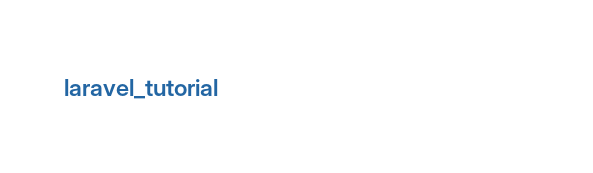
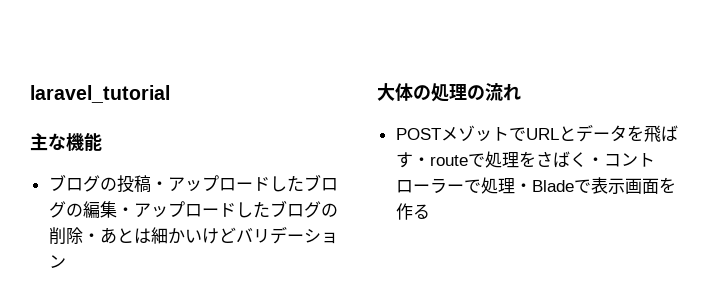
+ 主な機能
+ ブログの投稿・アップロードしたブログの編集・アップロードしたブログの削除・あとは細かいけどバリデーション
+ 大体の処理の流れ
+ POSTメゾットでURLとデータを飛ばす・routeで処理をさばく・コントローラーで処理・Bladeで表示画面を作る

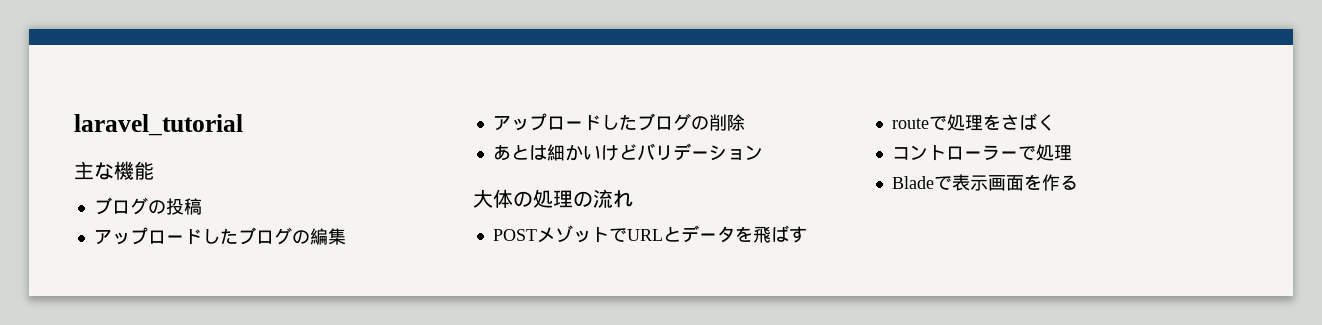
- ブログの投稿・アップロードしたブログの編集・アップロードしたブログの削除・あとは細かいけどバリデーション
+ ブログの投稿
+ アップロードしたブログの編集
+ アップロードしたブログの削除
+ あとは細かいけどバリデーション
- POSTメゾットでURLとデータを飛ばす・routeで処理をさばく・コントローラーで処理・Bladeで表示画面を作る
+ POSTメゾットでURLとデータを飛ばす
+ routeで処理をさばく
+ コントローラーで処理
+ Bladeで表示画面を作る

